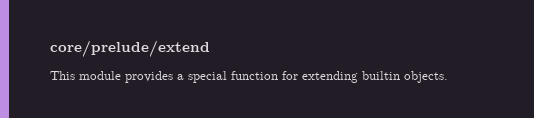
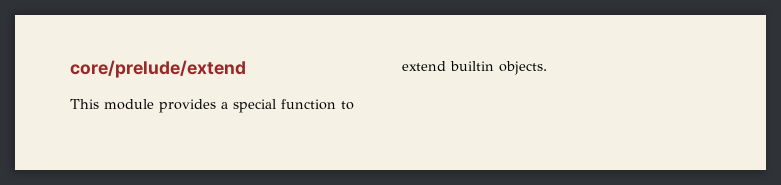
- This module provides a special function for extending builtin objects.
+ This module provides a special function to extend builtin objects.

